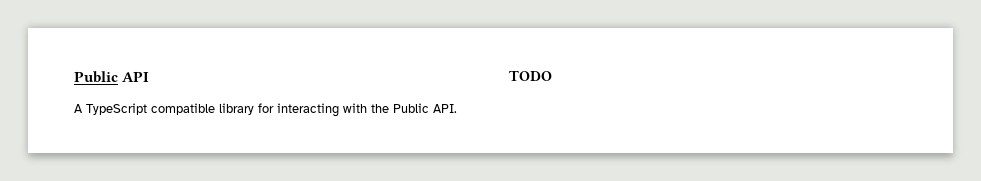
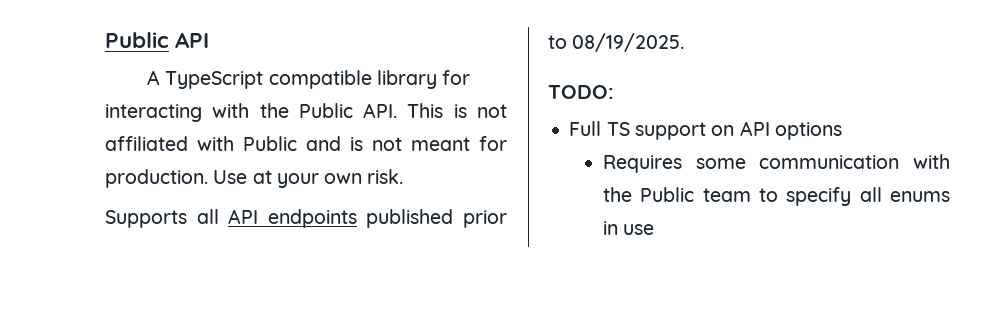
- A TypeScript compatible library for interacting with the Public API.
- TODO
+ A TypeScript compatible library for interacting with the Public API. This is not affiliated with Public and is not meant for production. Use at your own risk.
+ Supports all API endpoints published prior to 08/19/2025.
+ TODO:
+ Full TS support on API options
+ Requires some communication with the Public team to specify all enums in use

